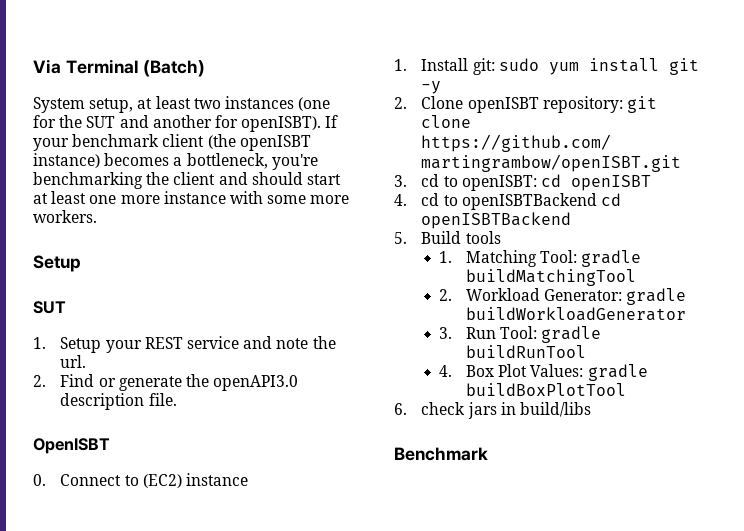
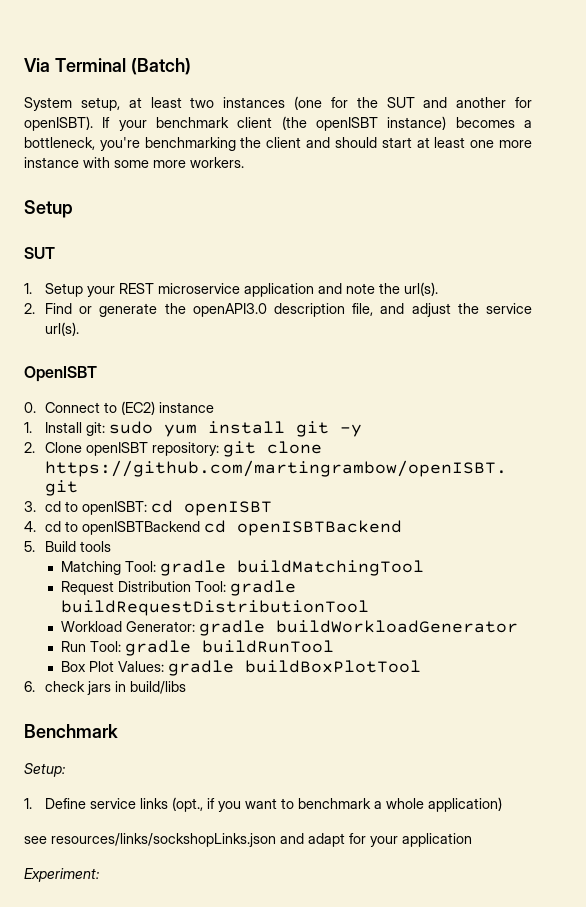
- 1. Setup your REST service and note the url.
+ 1. Setup your REST microservice application and note the url(s).
- 2. Find or generate the openAPI3.0 description file.
+ 2. Find or generate the openAPI3.0 description file, and adjust the service url(s).
- 1. Matching Tool: gradle buildMatchingTool
+ Matching Tool: gradle buildMatchingTool
- 2. Workload Generator: gradle buildWorkloadGenerator
+ Request Distribution Tool: gradle buildRequestDistributionTool
+ Workload Generator: gradle buildWorkloadGenerator
- 3. Run Tool: gradle buildRunTool
+ Run Tool: gradle buildRunTool
- 4. Box Plot Values: gradle buildBoxPlotTool
+ Box Plot Values: gradle buildBoxPlotTool
+ Setup:
+ 1. Define service links (opt., if you want to benchmark a whole application)
+ see resources/links/sockshopLinks.json and adapt for your application
+ Experiment:

